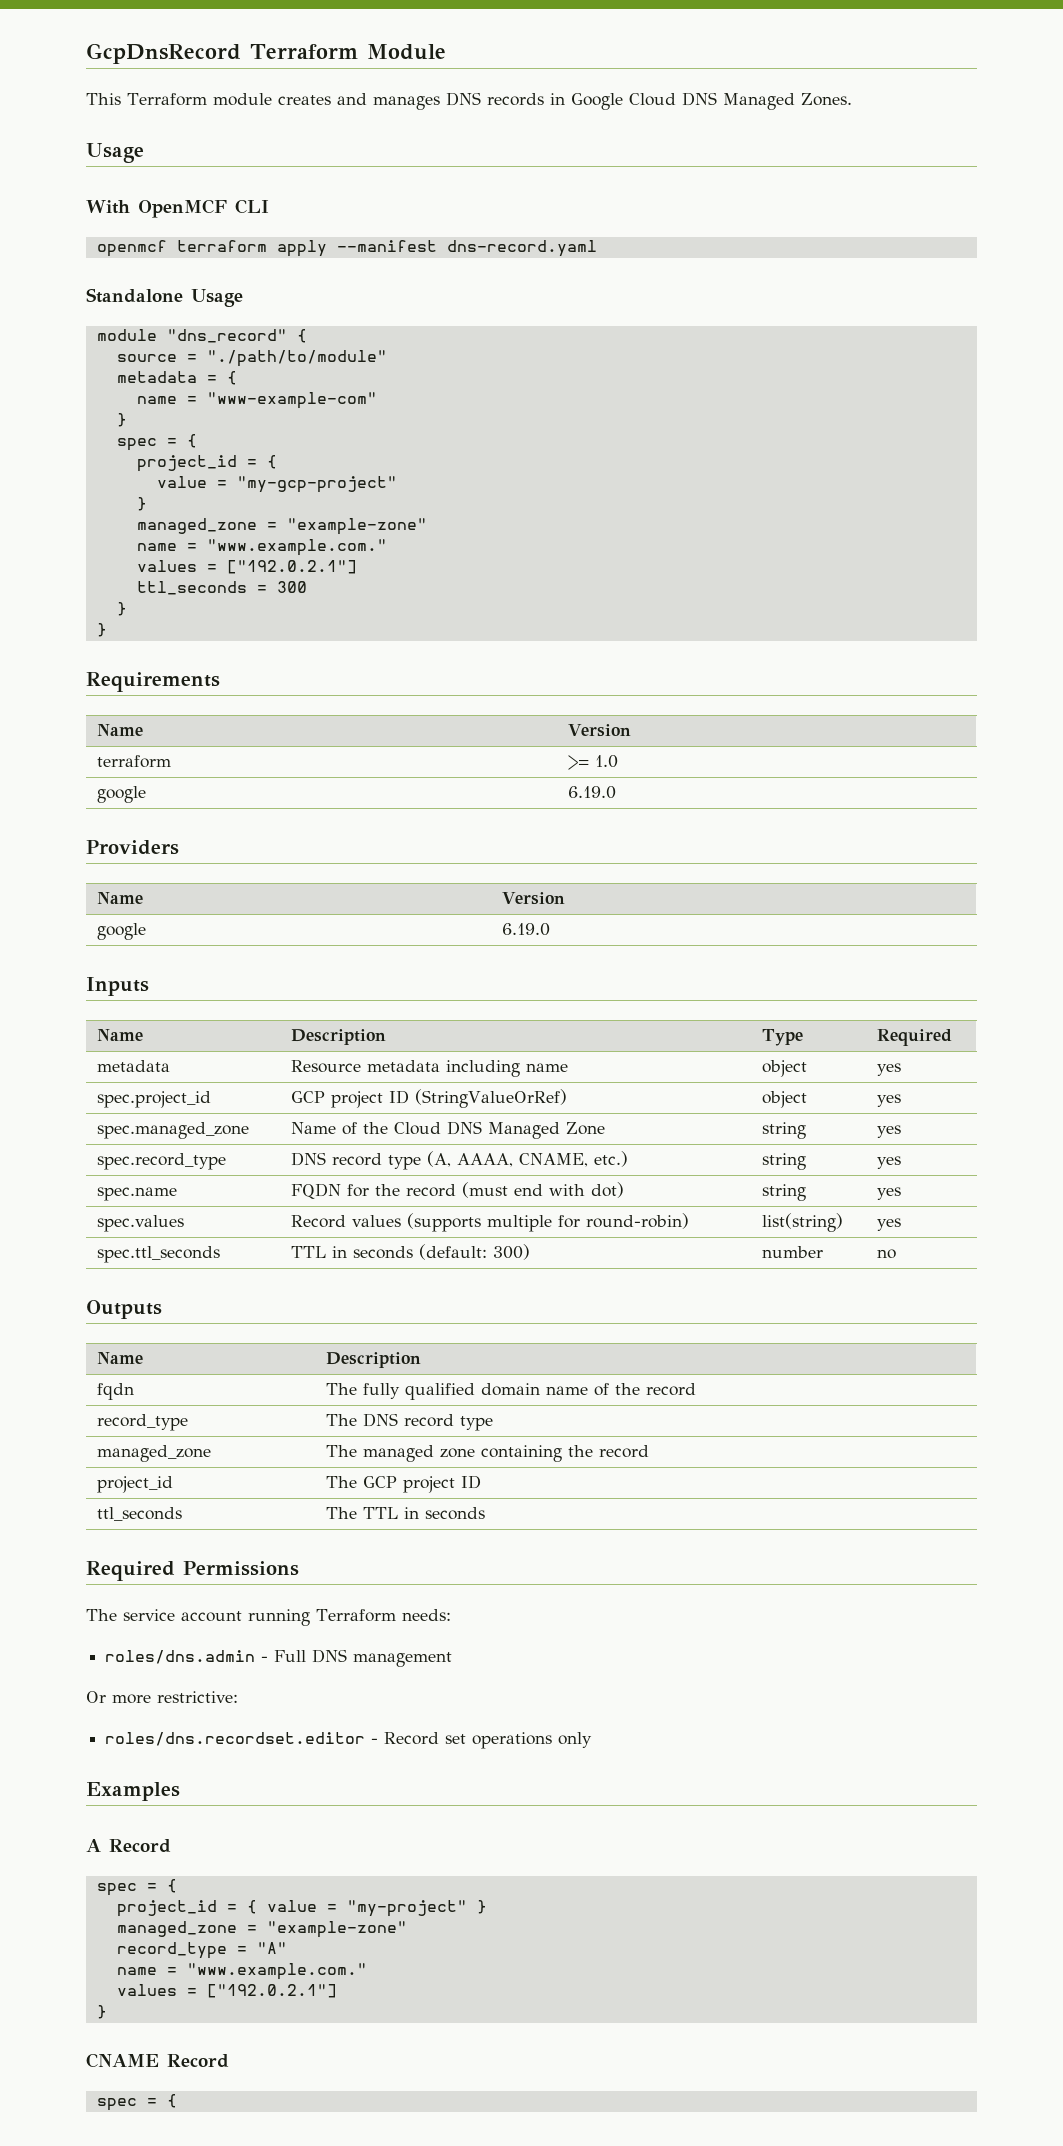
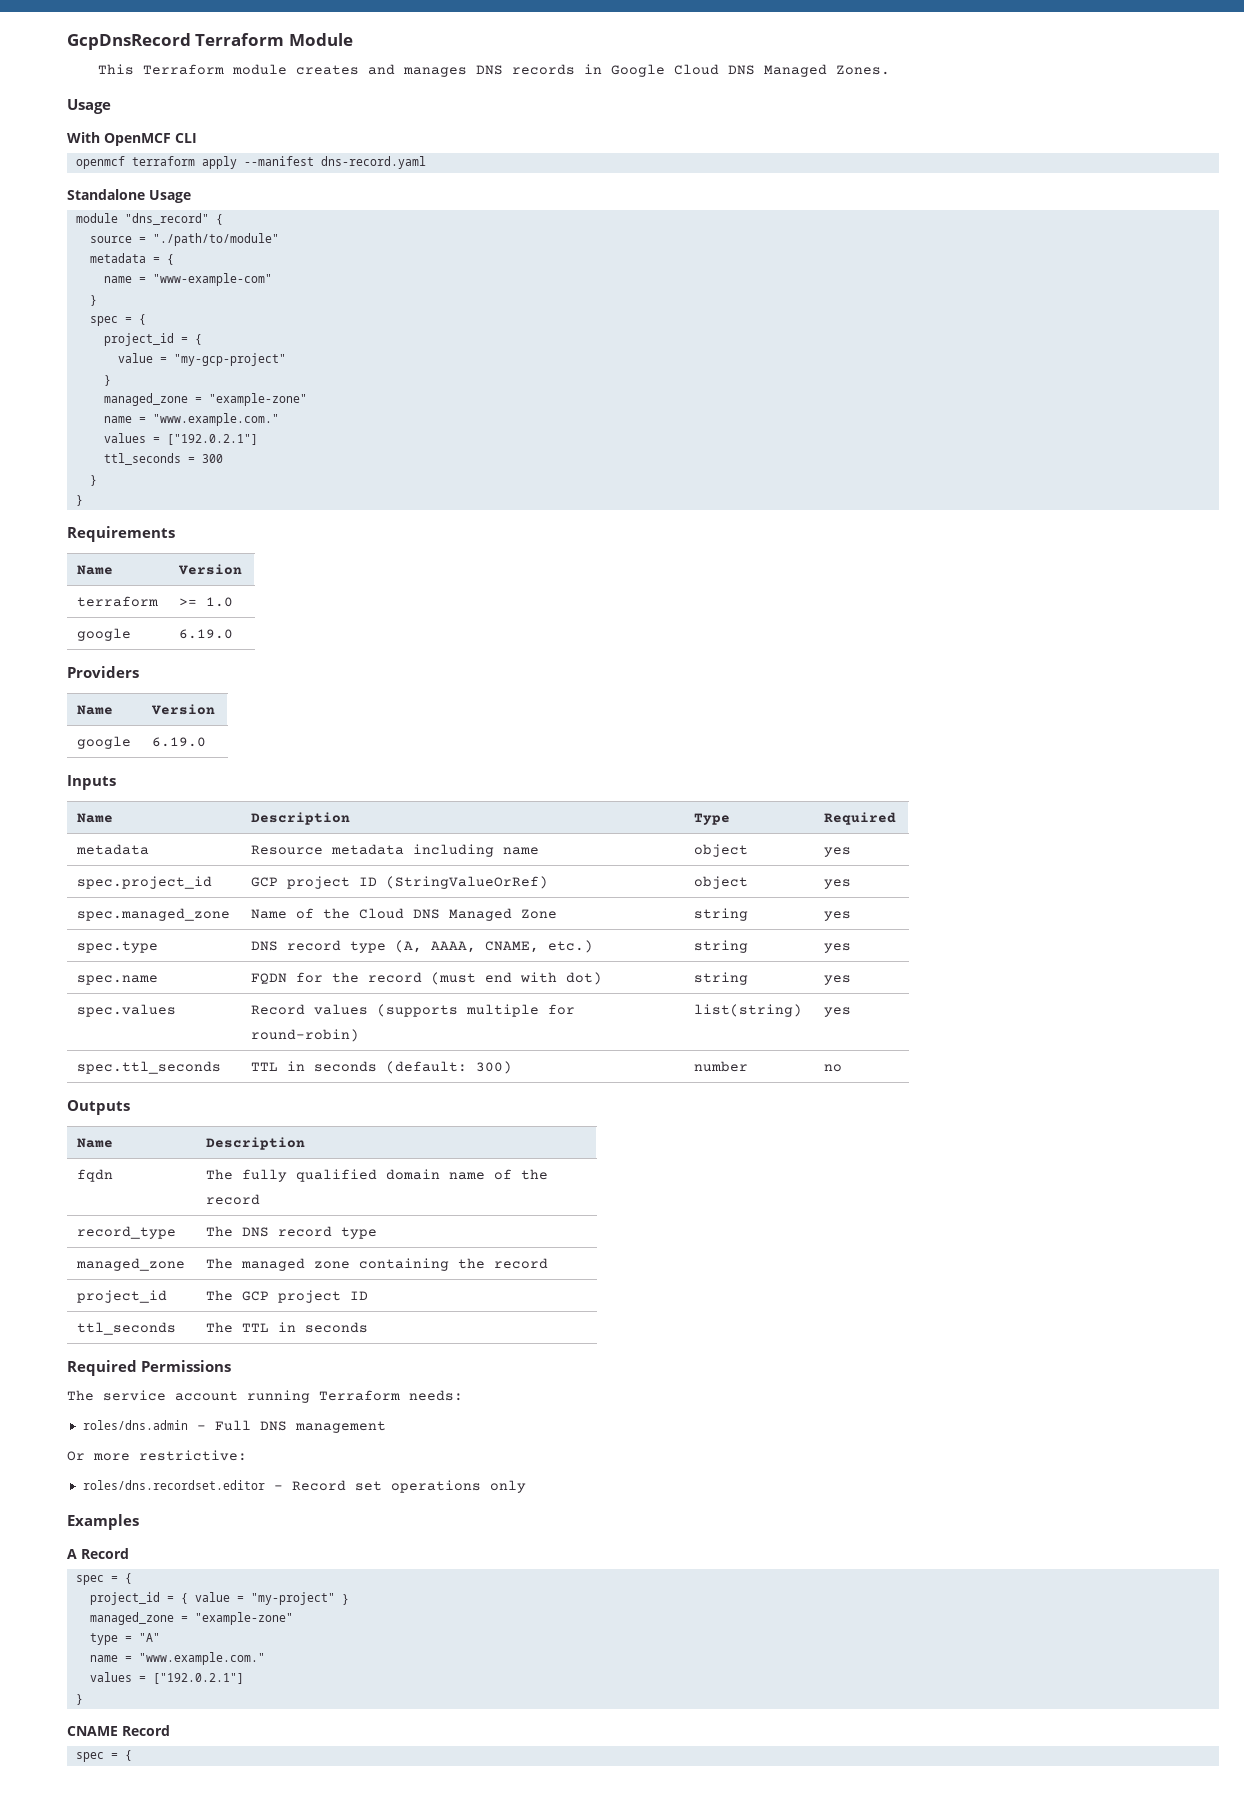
- spec.record_type | DNS record type (A, AAAA, CNAME, etc.) | string | yes
+ spec.type | DNS record type (A, AAAA, CNAME, etc.) | string | yes
- record_type = "A"
+ type = "A"

